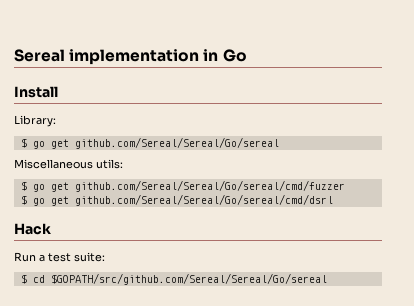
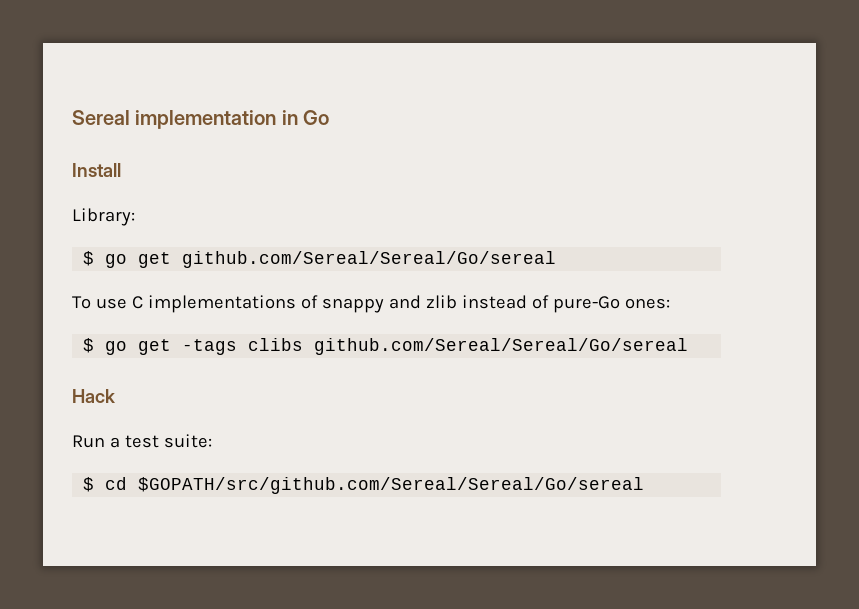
- Miscellaneous utils:
- $ go get github.com/Sereal/Sereal/Go/sereal/cmd/fuzzer
- $ go get github.com/Sereal/Sereal/Go/sereal/cmd/dsrl
+ To use C implementations of snappy and zlib instead of pure-Go ones:
+ $ go get -tags clibs github.com/Sereal/Sereal/Go/sereal

